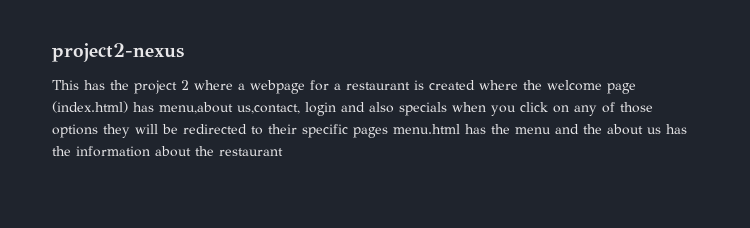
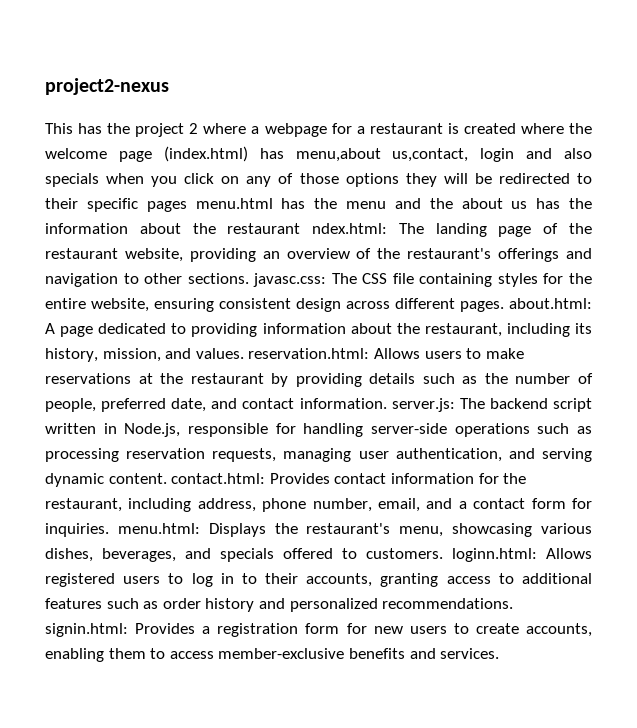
- This has the project 2 where a webpage for a restaurant is created where the welcome page (index.html) has menu,about us,contact, login and also specials when you click on any of those options they will be redirected to their specific pages menu.html has the menu and the about us has the information about the restaurant
+ This has the project 2 where a webpage for a restaurant is created where the welcome page (index.html) has menu,about us,contact, login and also specials when you click on any of those options they will be redirected to their specific pages menu.html has the menu and the about us has the information about the restaurant ndex.html: The landing page of the restaurant website, providing an overview of the restaurant's offerings and navigation to other sections. javasc.css: The CSS file containing styles for the entire website, ensuring consistent design across different pages. about.html: A page dedicated to providing information about the restaurant, including its history, mission, and values. reservation.html: Allows users to make reservations at the restaurant by providing details such as the number of people, preferred date, and contact information. server.js: The backend script written in Node.js, responsible for handling server-side operations such as processing reservation requests, managing user authentication, and serving dynamic content. contact.html: Provides contact information for the restaurant, including address, phone number, email, and a contact form for inquiries. menu.html: Displays the restaurant's menu, showcasing various dishes, beverages, and specials offered to customers. loginn.html: Allows registered users to log in to their accounts, granting access to additional features such as order history and personalized recommendations. signin.html: Provides a registration form for new users to create accounts, enabling them to access member-exclusive benefits and services.

